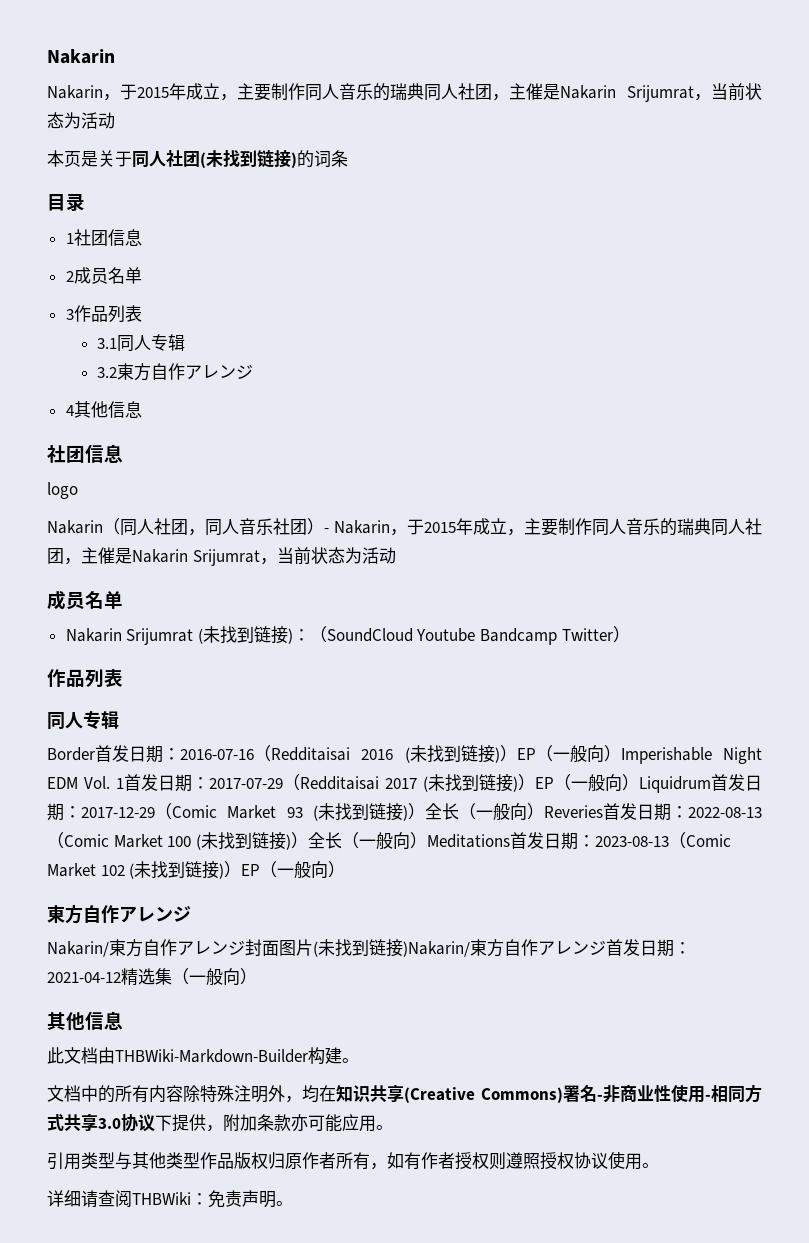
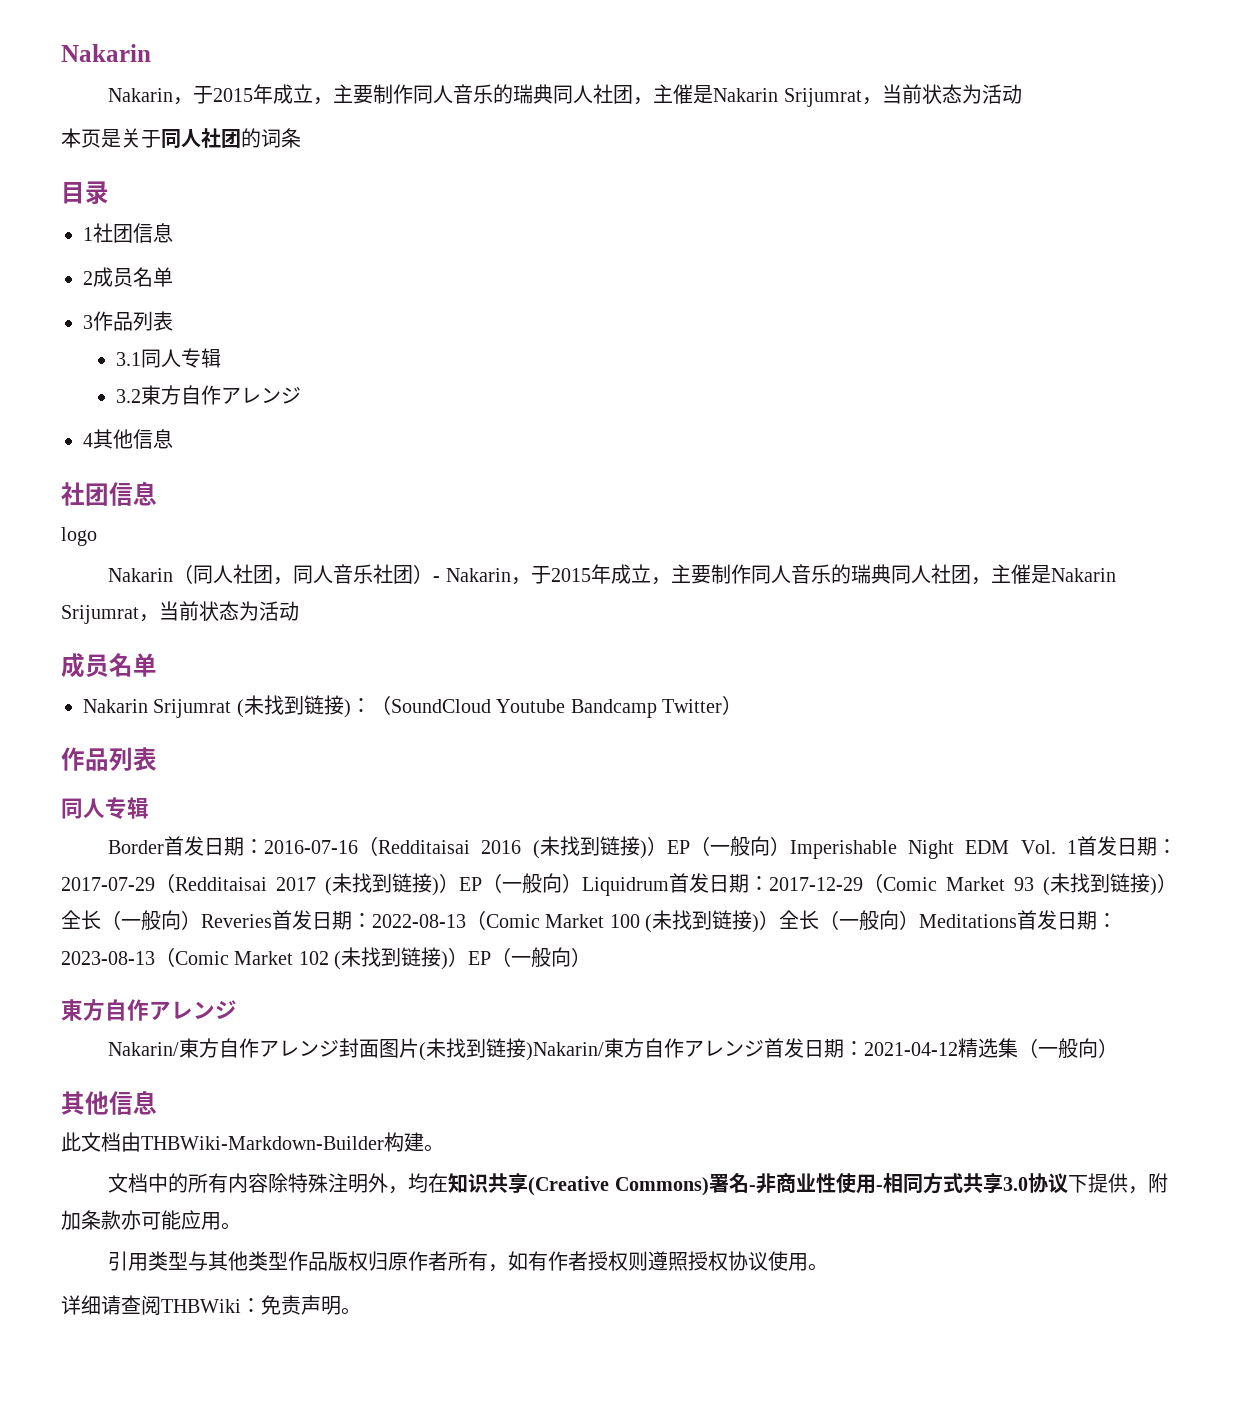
- 本页是关于同人社团(未找到链接)的词条
+ 本页是关于同人社团的词条

